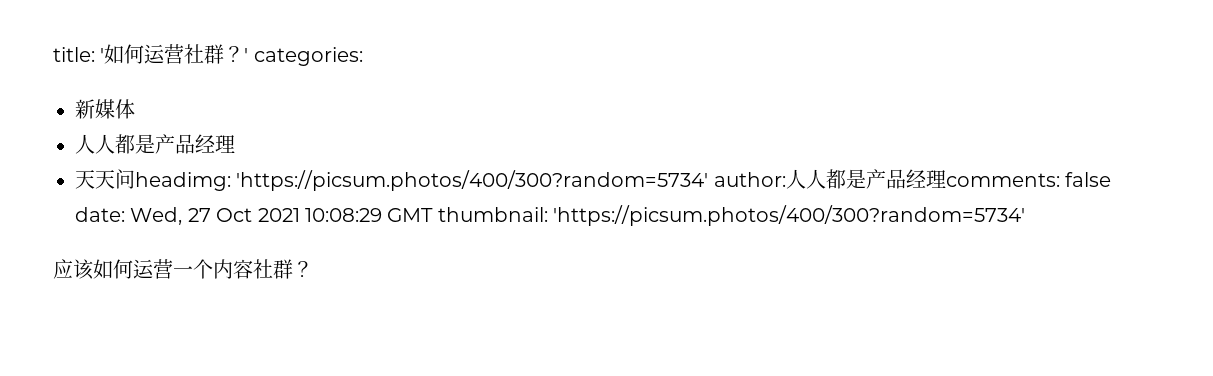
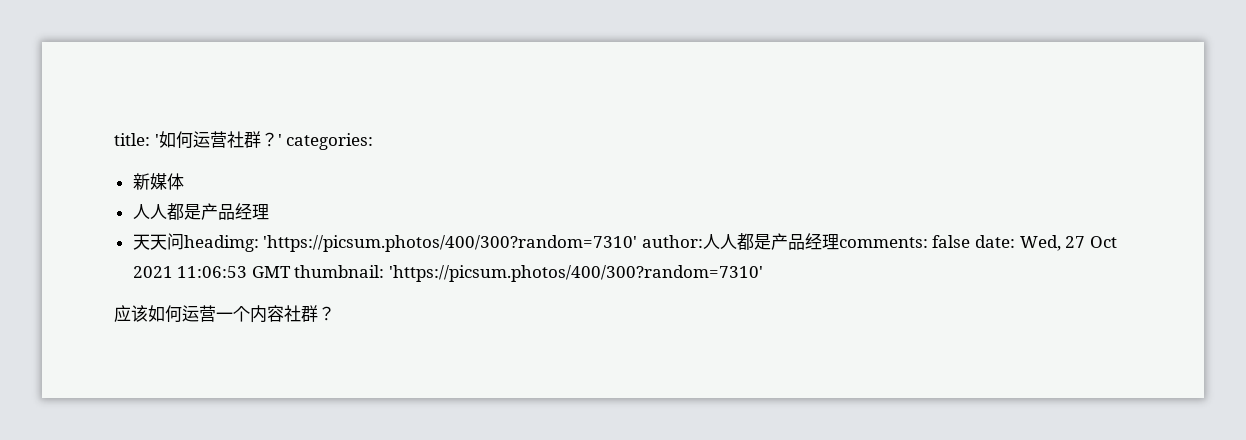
- 天天问headimg: 'https://picsum.photos/400/300?random=5734' author:人人都是产品经理comments: false date: Wed, 27 Oct 2021 10:08:29 GMT thumbnail: 'https://picsum.photos/400/300?random=5734'
+ 天天问headimg: 'https://picsum.photos/400/300?random=7310' author:人人都是产品经理comments: false date: Wed, 27 Oct 2021 11:06:53 GMT thumbnail: 'https://picsum.photos/400/300?random=7310'

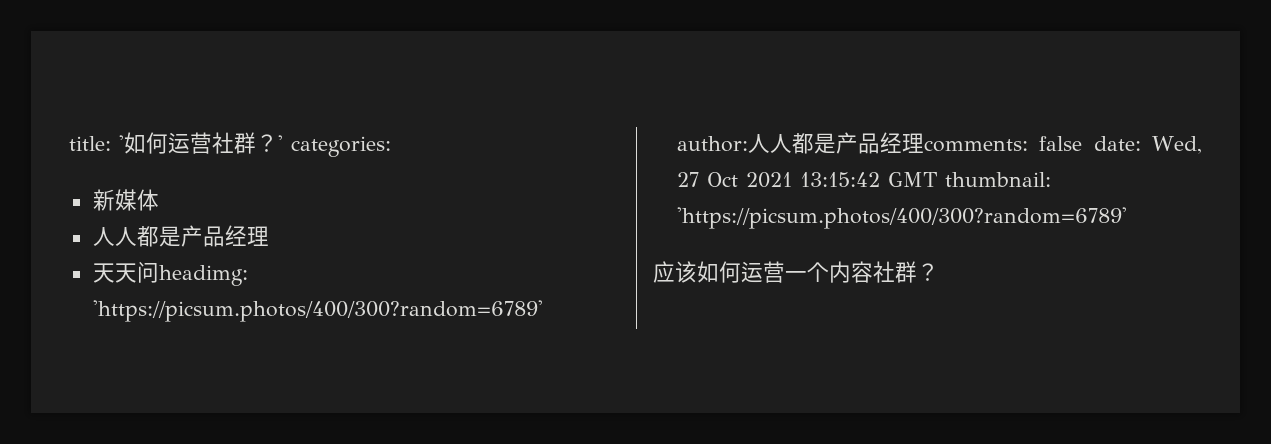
- 天天问headimg: 'https://picsum.photos/400/300?random=7310' author:人人都是产品经理comments: false date: Wed, 27 Oct 2021 11:06:53 GMT thumbnail: 'https://picsum.photos/400/300?random=7310'
+ 天天问headimg: 'https://picsum.photos/400/300?random=6789' author:人人都是产品经理comments: false date: Wed, 27 Oct 2021 13:15:42 GMT thumbnail: 'https://picsum.photos/400/300?random=6789'

